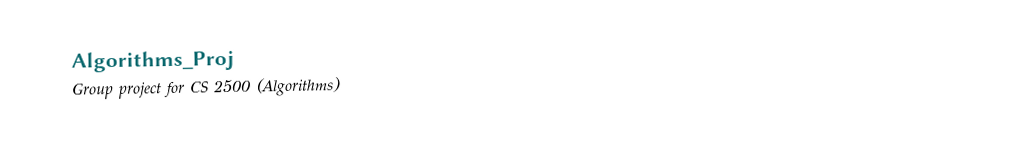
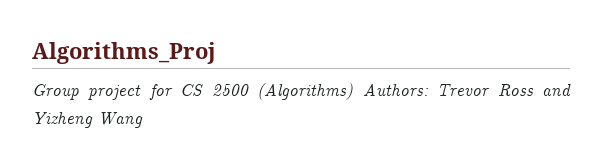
- Group project for CS 2500 (Algorithms)
+ Group project for CS 2500 (Algorithms) Authors: Trevor Ross and Yizheng Wang

